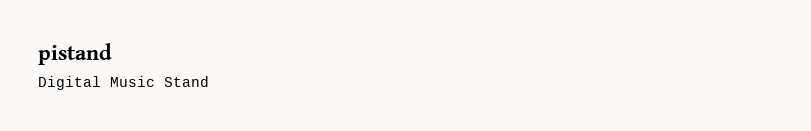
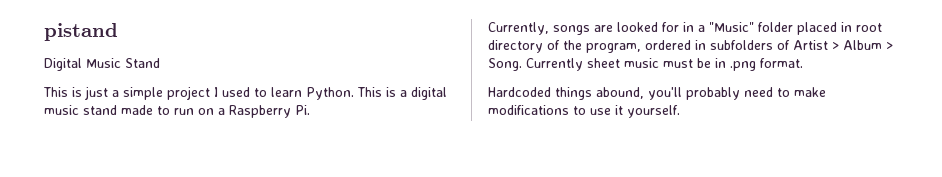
+ This is just a simple project I used to learn Python. This is a digital music stand made to run on a Raspberry Pi.
+ Currently, songs are looked for in a "Music" folder placed in root directory of the program, ordered in subfolders of Artist > Album > Song. Currently sheet music must be in .png format.
+ Hardcoded things abound, you'll probably need to make modifications to use it yourself.

